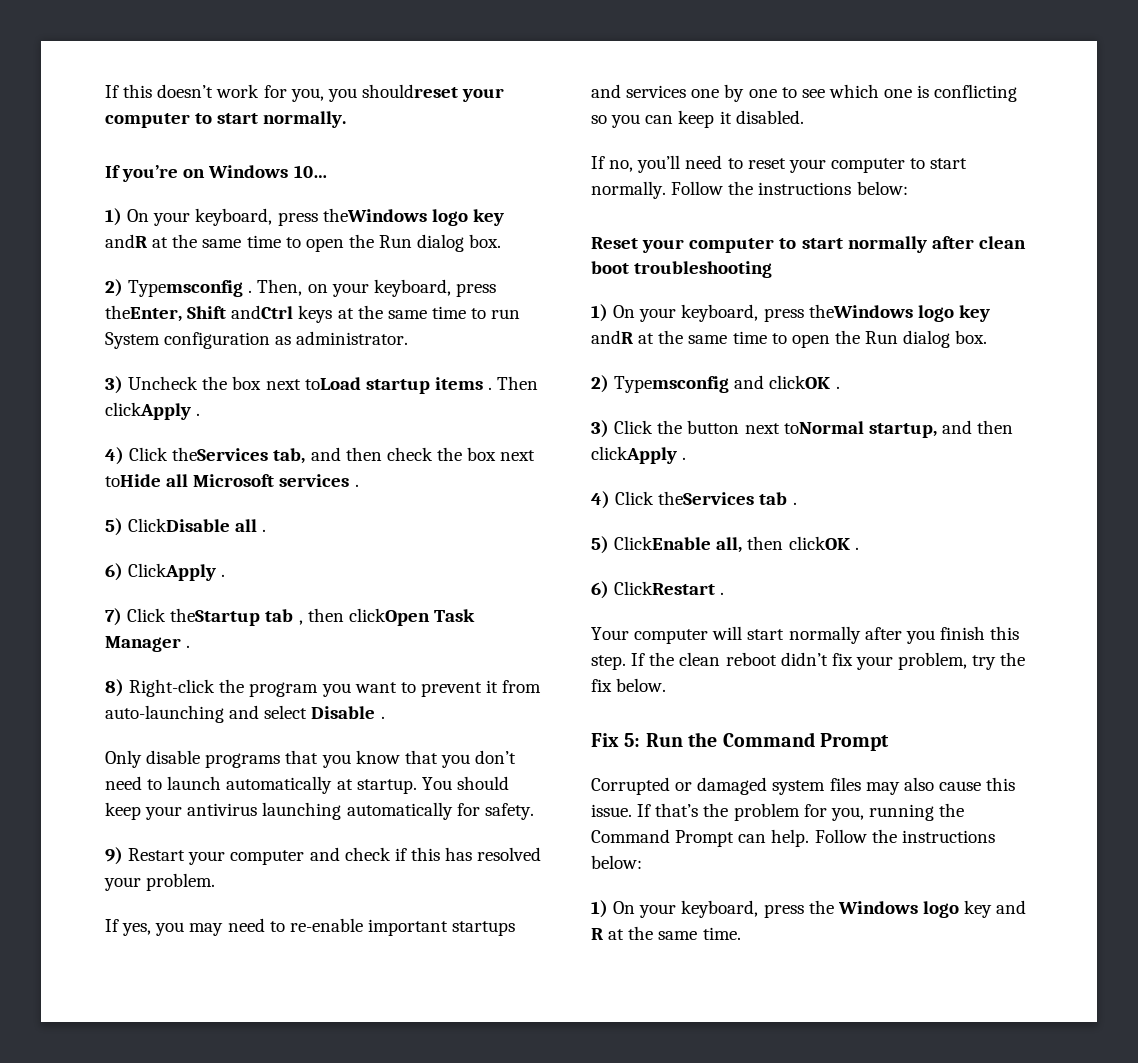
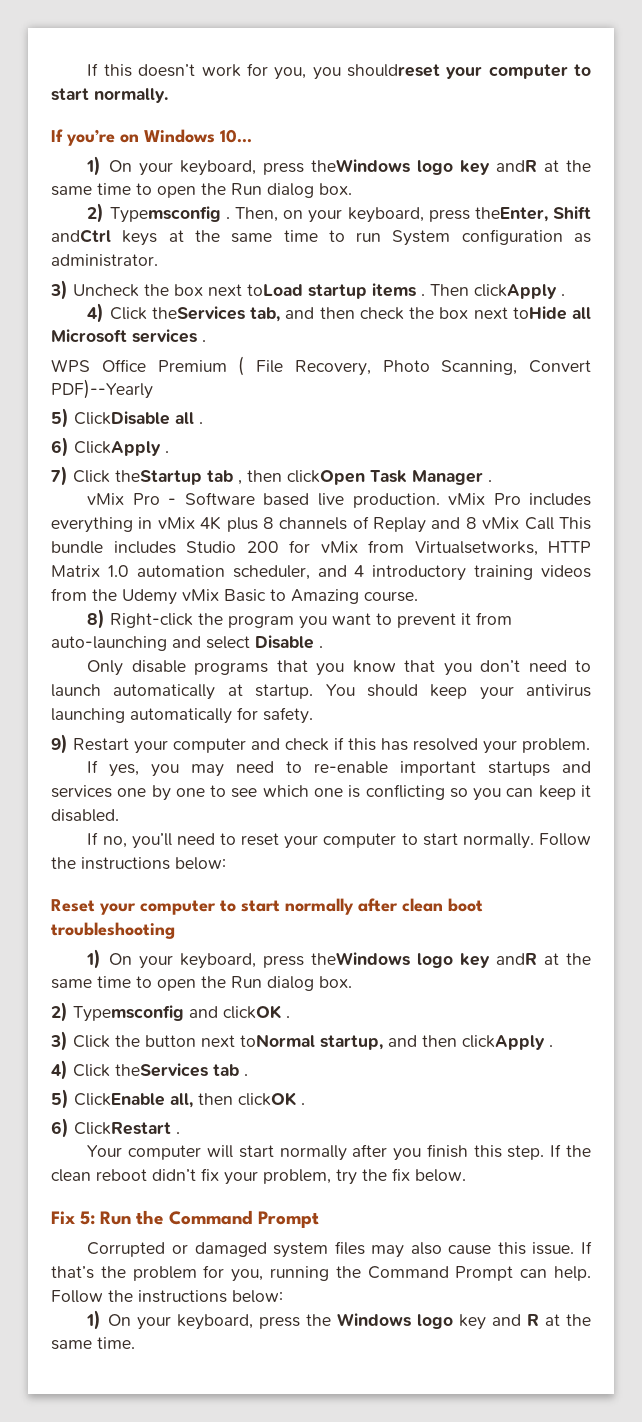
+ WPS Office Premium ( File Recovery, Photo Scanning, Convert PDF)--Yearly
+ vMix Pro - Software based live production. vMix Pro includes everything in vMix 4K plus 8 channels of Replay and 8 vMix Call This bundle includes Studio 200 for vMix from Virtualsetworks, HTTP Matrix 1.0 automation scheduler, and 4 introductory training videos from the Udemy vMix Basic to Amazing course.

